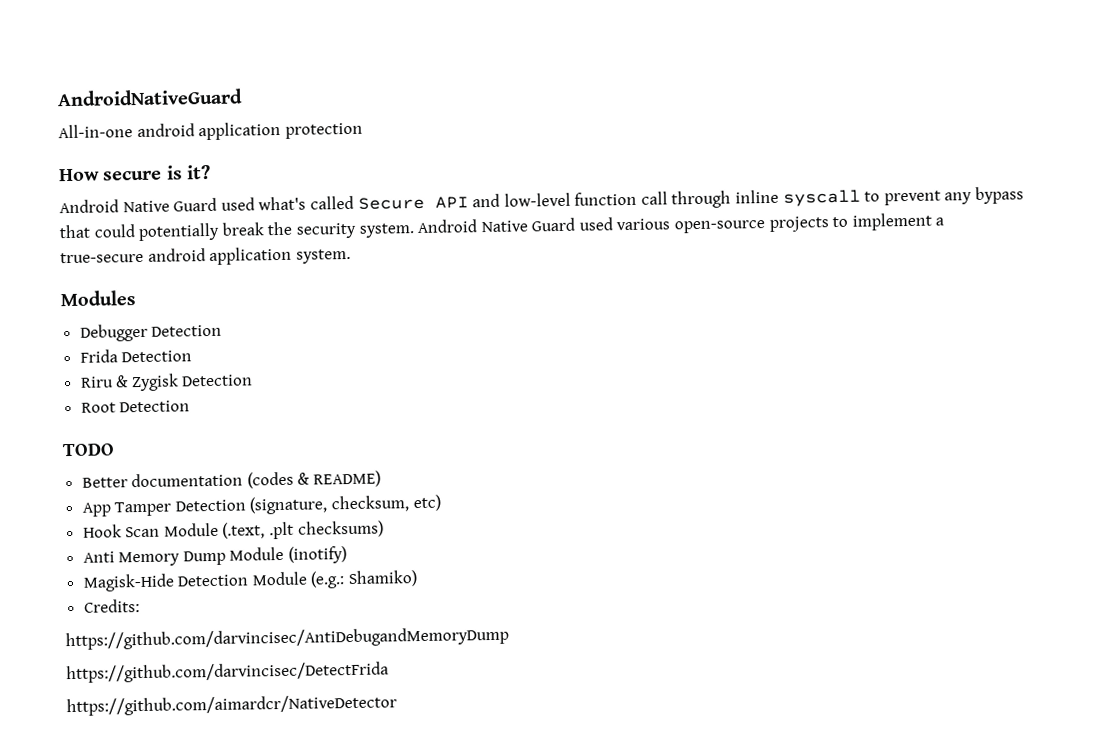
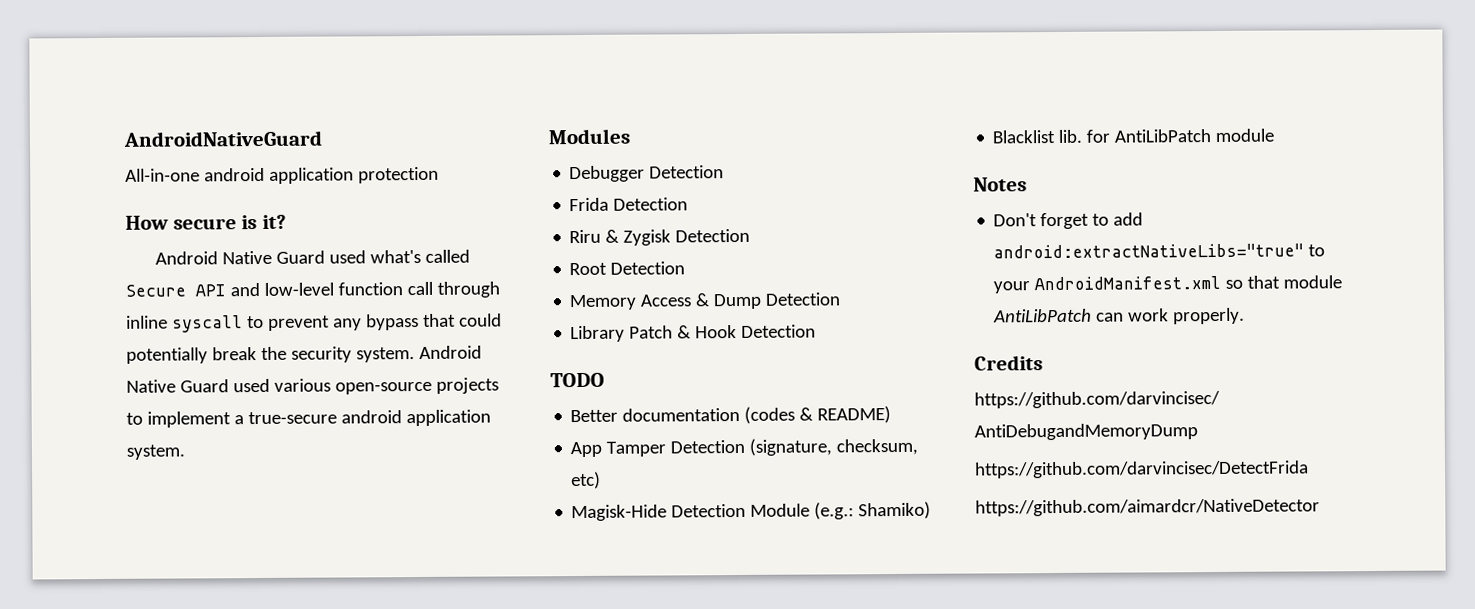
+ Memory Access & Dump Detection
+ Library Patch & Hook Detection
- Hook Scan Module (.text, .plt checksums)
- Anti Memory Dump Module (inotify)
- Credits:
+ Blacklist lib. for AntiLibPatch module
+ Notes
+ Don't forget to add android:extractNativeLibs="true" to your AndroidManifest.xml so that module AntiLibPatch can work properly.
+ Credits

